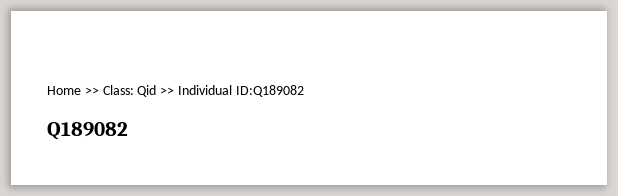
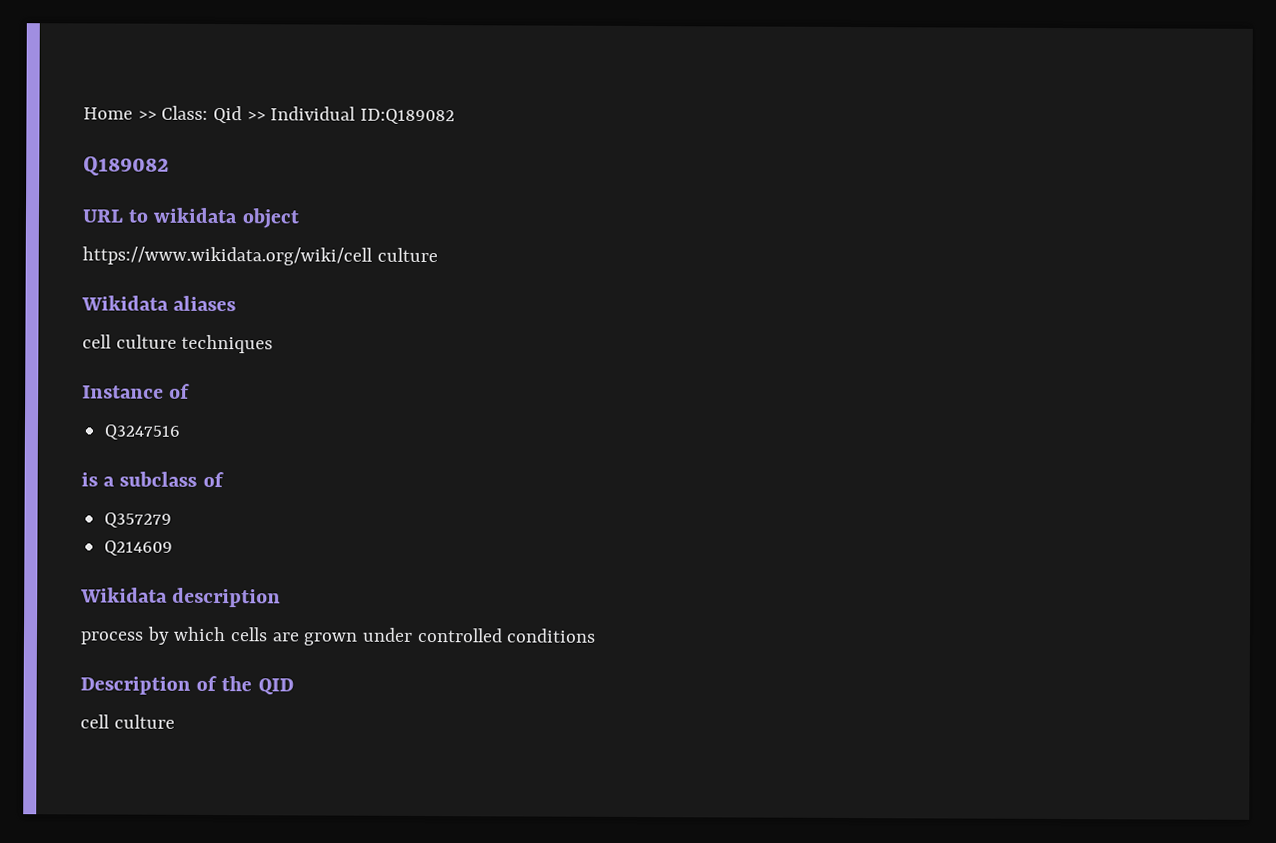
+ URL to wikidata object
+ https://www.wikidata.org/wiki/cell culture
+ Wikidata aliases
+ cell culture techniques
+ Instance of
+ Q3247516
+ is a subclass of
+ Q357279
+ Q214609
+ Wikidata description
+ process by which cells are grown under controlled conditions
+ Description of the QID
+ cell culture

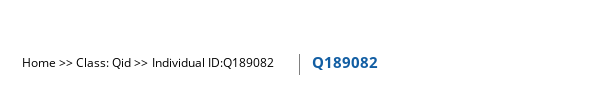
- URL to wikidata object
- https://www.wikidata.org/wiki/cell culture
- Wikidata aliases
- cell culture techniques
- Instance of
- Q3247516
- is a subclass of
- Q357279
- Q214609
- Wikidata description
- process by which cells are grown under controlled conditions
- Description of the QID
- cell culture

